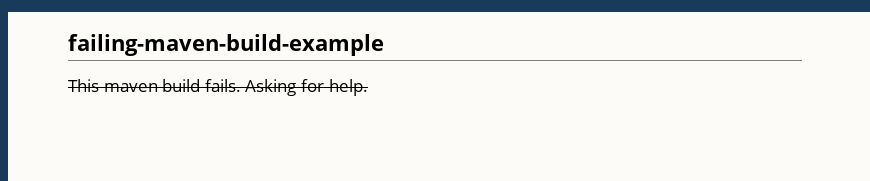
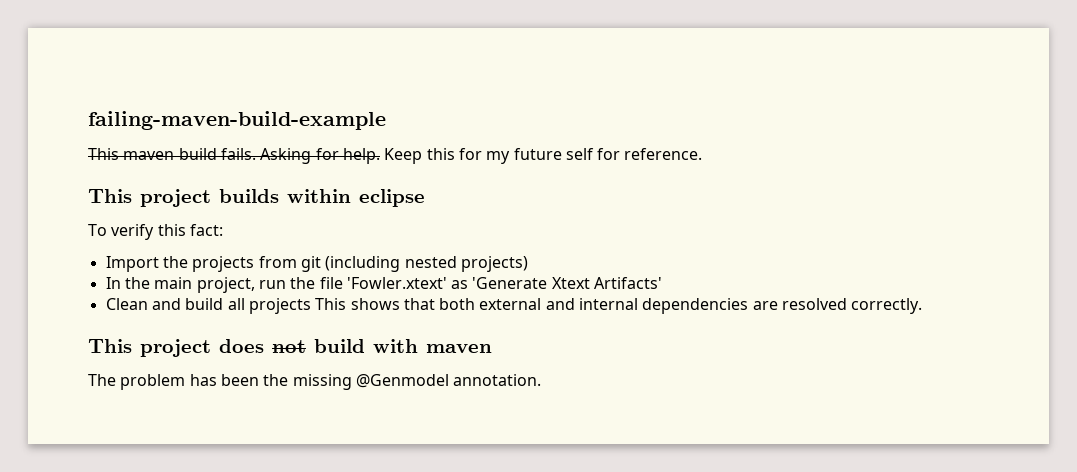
+ Keep this for my future self for reference.
+ This project builds within eclipse
+ To verify this fact:
+ Import the projects from git (including nested projects)
+ In the main project, run the file 'Fowler.xtext' as 'Generate Xtext Artifacts'
+ Clean and build all projects This shows that both external and internal dependencies are resolved correctly.
+ This project does not build with maven
+ The problem has been the missing @Genmodel annotation.

